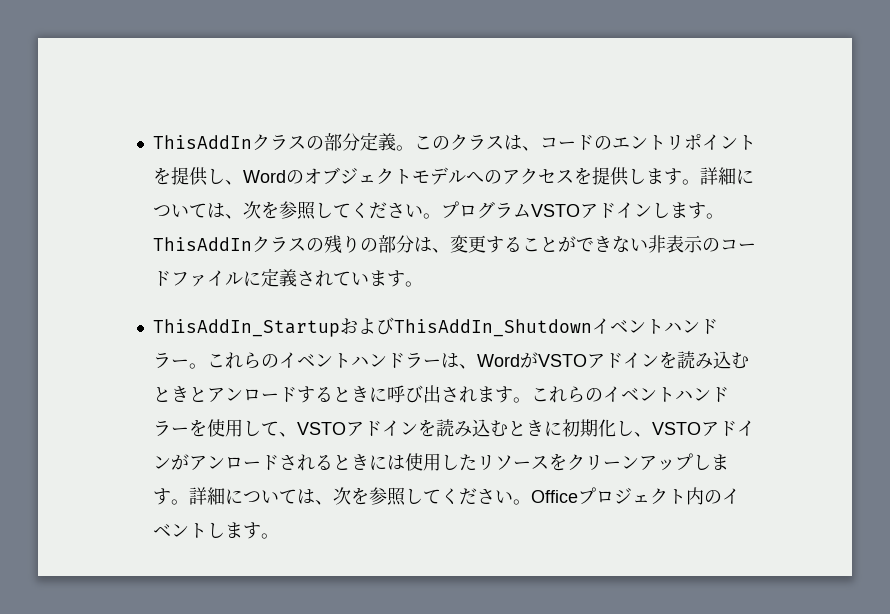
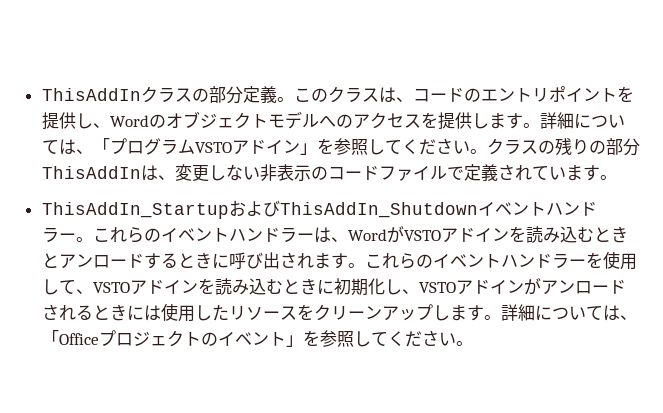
- 詳細については、次を参照してください。プログラムVSTOアドインします。ThisAddInクラスの残りの部分は、変更することができない非表示のコードファイルに定義されています。
+ 詳細については、「プログラムVSTOアドイン」を参照してください。クラスの残りの部分ThisAddInは、変更しない非表示のコードファイルで定義されています。
- 詳細については、次を参照してください。Officeプロジェクト内のイベントします。
+ 詳細については、「Officeプロジェクトのイベント」を参照してください。

